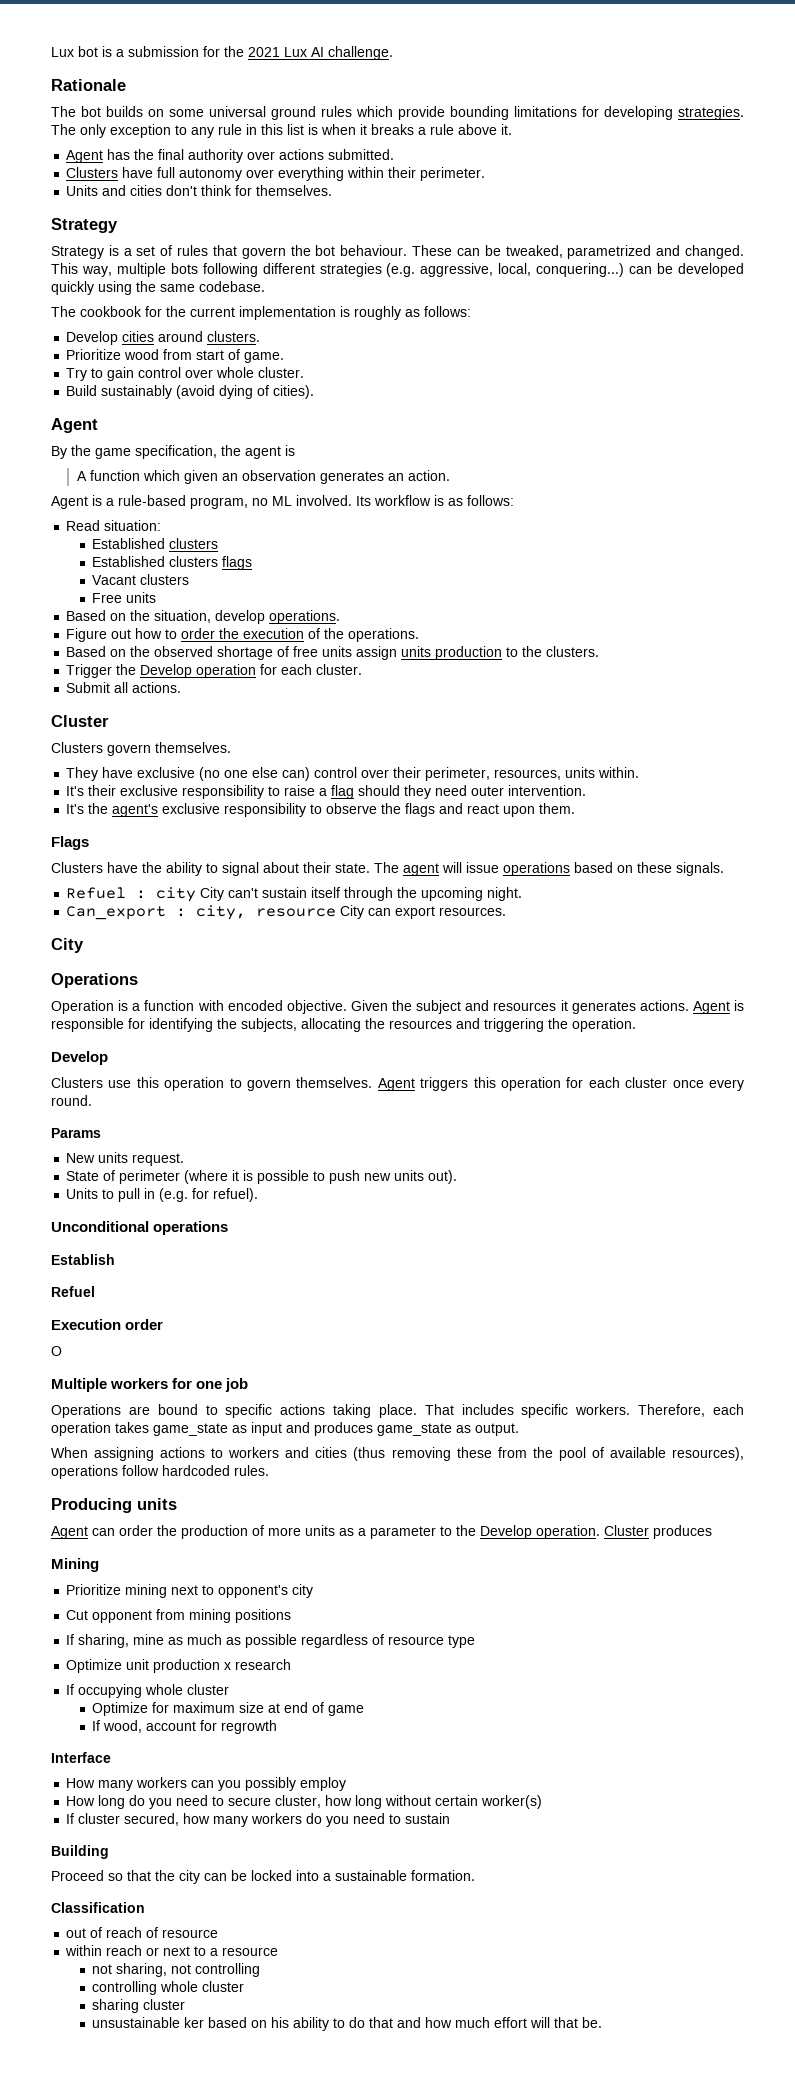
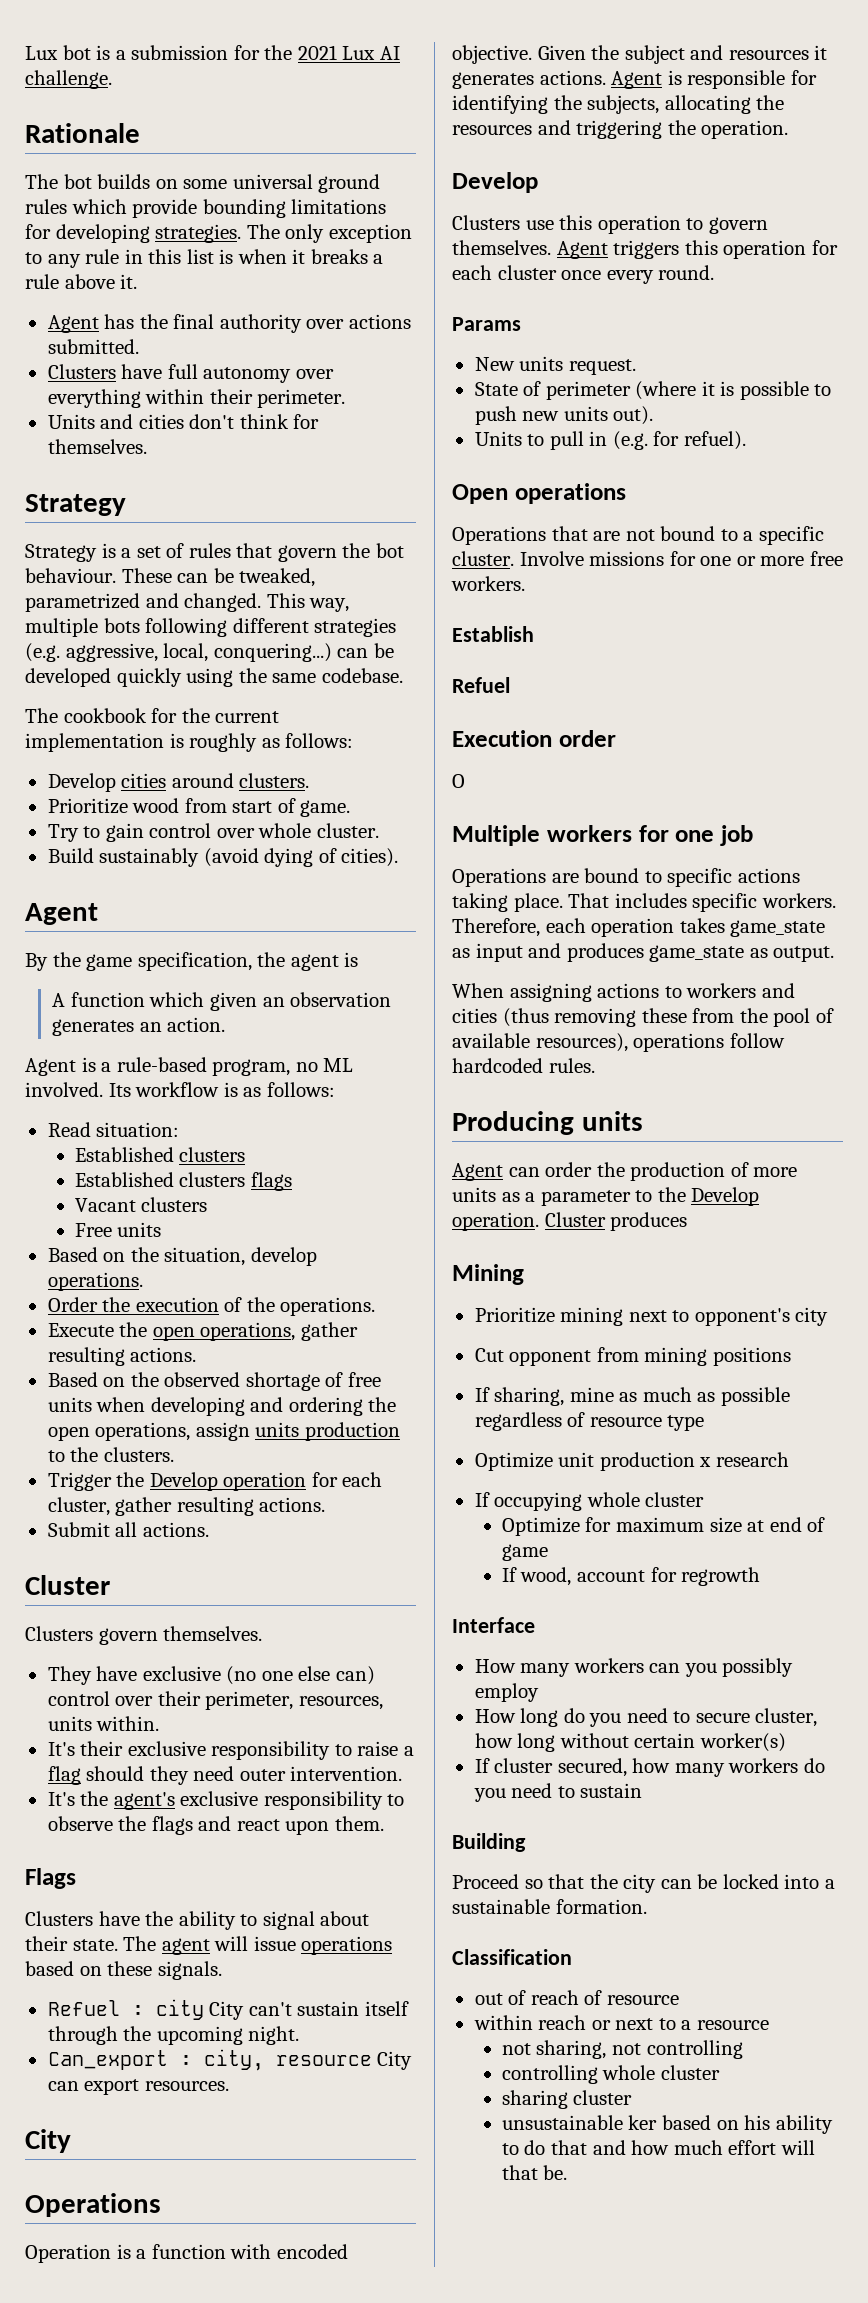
- Figure out how to order the execution of the operations.
+ Order the execution of the operations.
+ Execute the open operations, gather resulting actions.
- Based on the observed shortage of free units assign units production to the clusters.
+ Based on the observed shortage of free units when developing and ordering the open operations, assign units production to the clusters.
- Trigger the Develop operation for each cluster.
+ Trigger the Develop operation for each cluster, gather resulting actions.
- Unconditional operations
+ Open operations
+ Operations that are not bound to a specific cluster. Involve missions for one or more free workers.

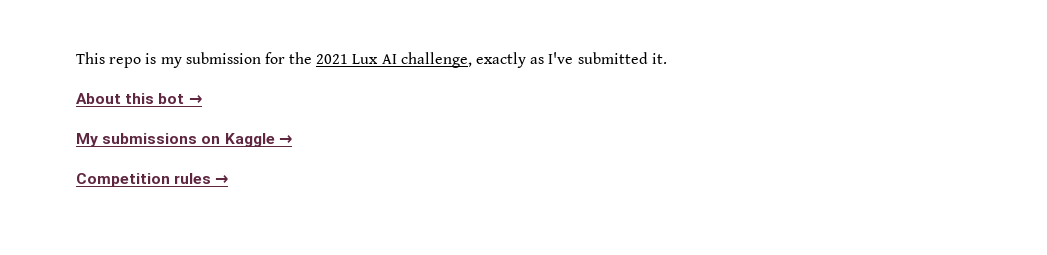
- Lux bot is a submission for the 2021 Lux AI challenge.
- Rationale
- The bot builds on some universal ground rules which provide bounding limitations for developing strategies. The only exception to any rule in this list is when it breaks a rule above it.
- Agent has the final authority over actions submitted.
- Clusters have full autonomy over everything within their perimeter.
- Units and cities don't think for themselves.
- Strategy
- Strategy is a set of rules that govern the bot behaviour. These can be tweaked, parametrized and changed. This way, multiple bots following different strategies (e.g. aggressive, local, conquering...) can be developed quickly using the same codebase.
- The cookbook for the current implementation is roughly as follows:
- Develop cities around clusters.
- Prioritize wood from start of game.
- Try to gain control over whole cluster.
- Build sustainably (avoid dying of cities).
- Agent
- By the game specification, the agent is
- A function which given an observation generates an action.
- Agent is a rule-based program, no ML involved. Its workflow is as follows:
- Read situation:
- Established clusters
- Established clusters flags
- Vacant clusters
- Free units
- Based on the situation, develop operations.
- Order the execution of the operations.
- Execute the open operations, gather resulting actions.
- Based on the observed shortage of free units when developing and ordering the open operations, assign units production to the clusters.
- Trigger the Develop operation for each cluster, gather resulting actions.
- Submit all actions.
- Cluster
- Clusters govern themselves.
- They have exclusive (no one else can) control over their perimeter, resources, units within.
- It's their exclusive responsibility to raise a flag should they need outer intervention.
- It's the agent's exclusive responsibility to observe the flags and react upon them.
- Flags
- Clusters have the ability to signal about their state. The agent will issue operations based on these signals.
- Refuel : city City can't sustain itself through the upcoming night.
- Can_export : city, resource City can export resources.
- City
- Operations
- Operation is a function with encoded objective. Given the subject and resources it generates actions. Agent is responsible for identifying the subjects, allocating the resources and triggering the operation.
- Develop
- Clusters use this operation to govern themselves. Agent triggers this operation for each cluster once every round.
- Params
- New units request.
- State of perimeter (where it is possible to push new units out).
- Units to pull in (e.g. for refuel).
- Open operations
- Operations that are not bound to a specific cluster. Involve missions for one or more free workers.
- Establish
- Refuel
- Execution order
- O
- Multiple workers for one job
- Operations are bound to specific actions taking place. That includes specific workers. Therefore, each operation takes game_state as input and produces game_state as output.
- When assigning actions to workers and cities (thus removing these from the pool of available resources), operations follow hardcoded rules.
- Producing units
- Agent can order the production of more units as a parameter to the Develop operation. Cluster produces
- Mining
- Prioritize mining next to opponent's city
- Cut opponent from mining positions
- If sharing, mine as much as possible regardless of resource type
- Optimize unit production x research
- If occupying whole cluster
- Optimize for maximum size at end of game
- If wood, account for regrowth
- Interface
- How many workers can you possibly employ
- How long do you need to secure cluster, how long without certain worker(s)
- If cluster secured, how many workers do you need to sustain
- Building
- Proceed so that the city can be locked into a sustainable formation.
- Classification
- out of reach of resource
- within reach or next to a resource
- not sharing, not controlling
- controlling whole cluster
- sharing cluster
- unsustainable ker based on his ability to do that and how much effort will that be.
+ This repo is my submission for the 2021 Lux AI challenge, exactly as I've submitted it.
+ About this bot →
+ My submissions on Kaggle →
+ Competition rules →

